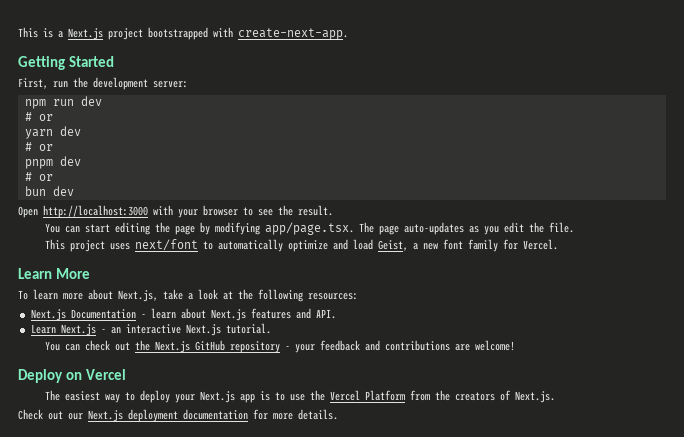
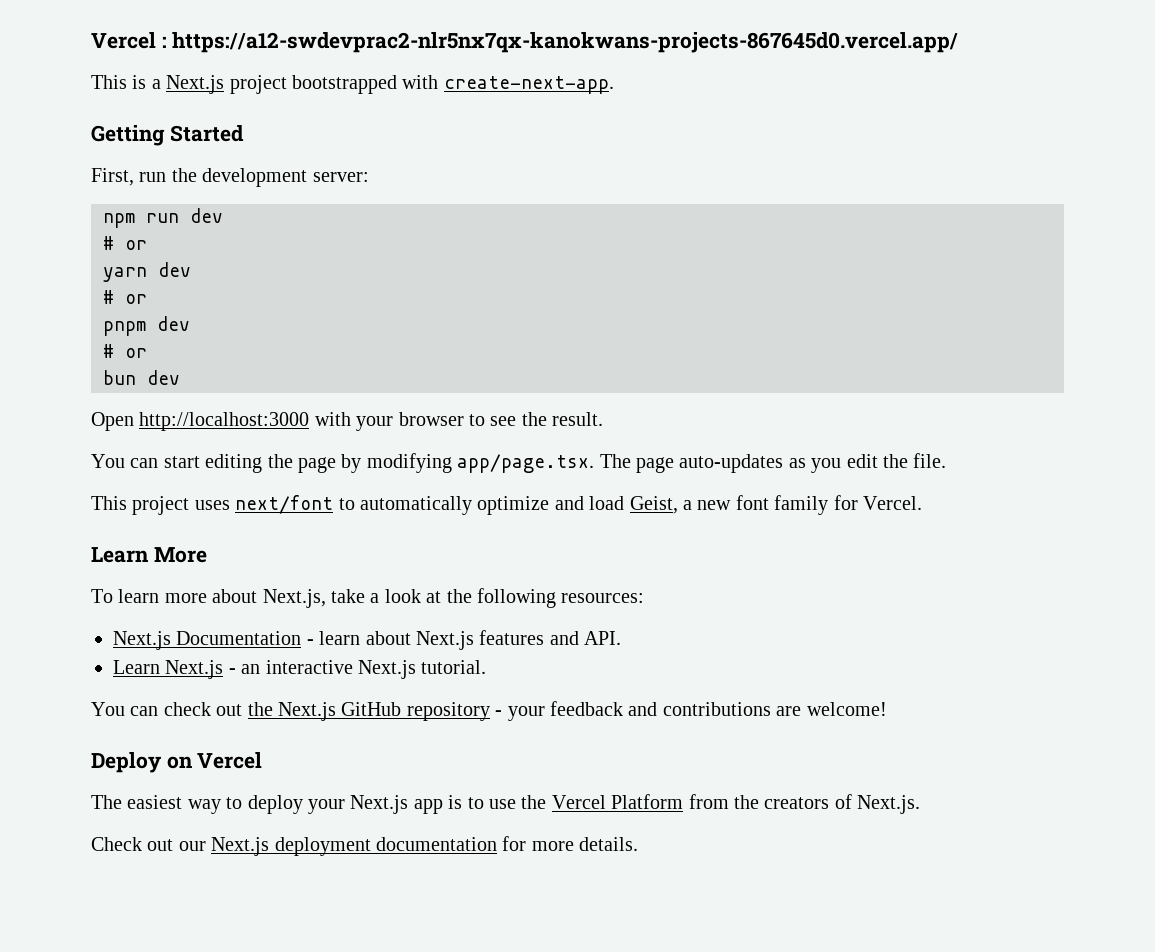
+ Vercel : https://a12-swdevprac2-nlr5nx7qx-kanokwans-projects-867645d0.vercel.app/

